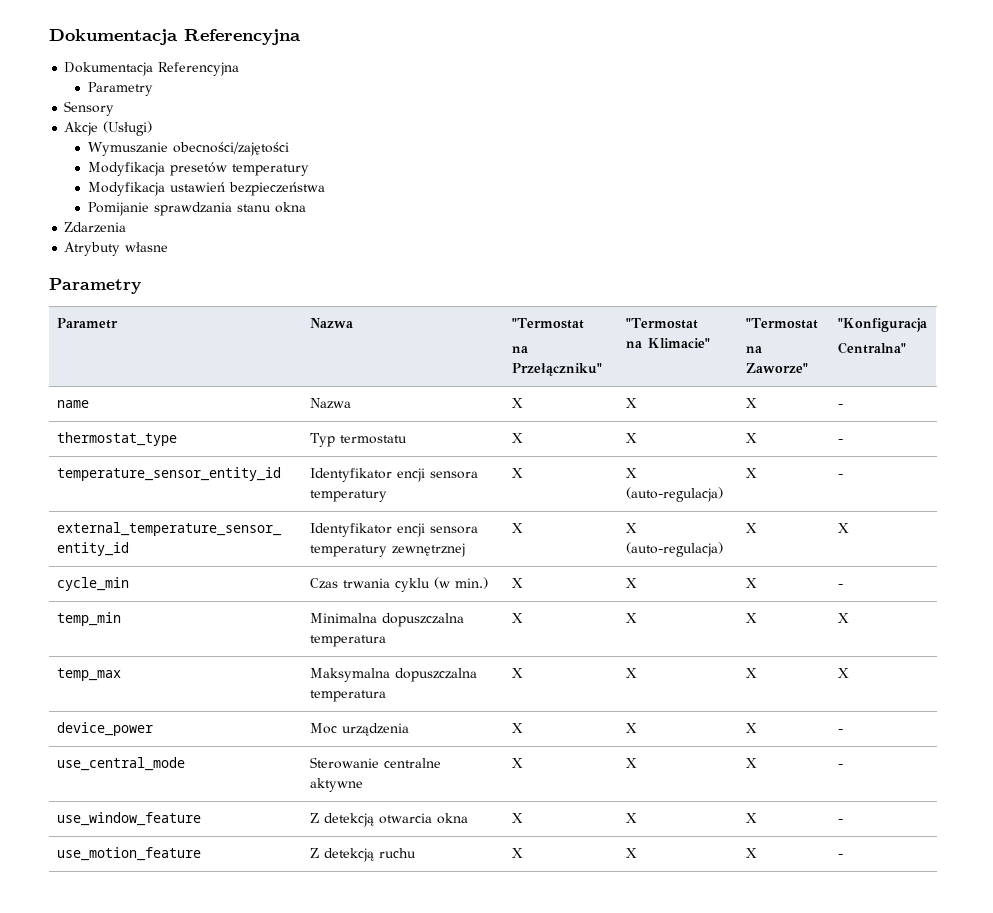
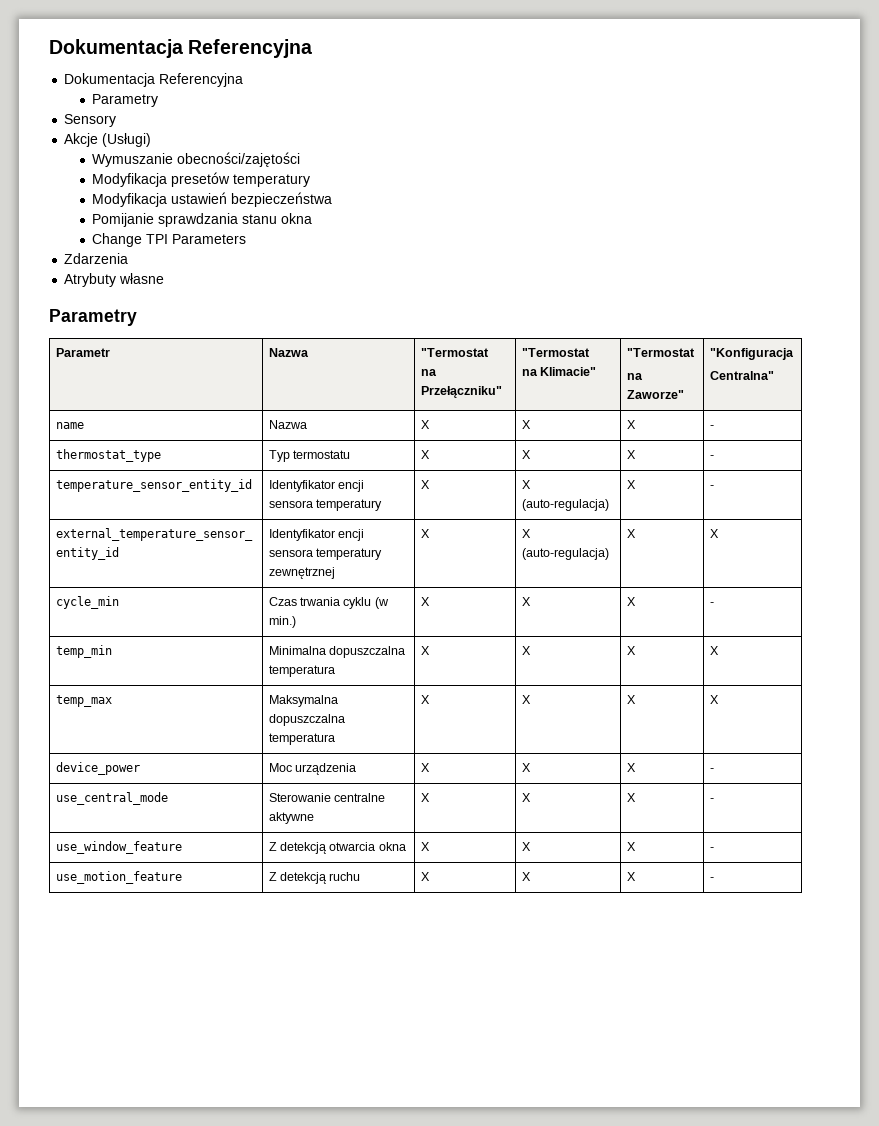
+ Change TPI Parameters

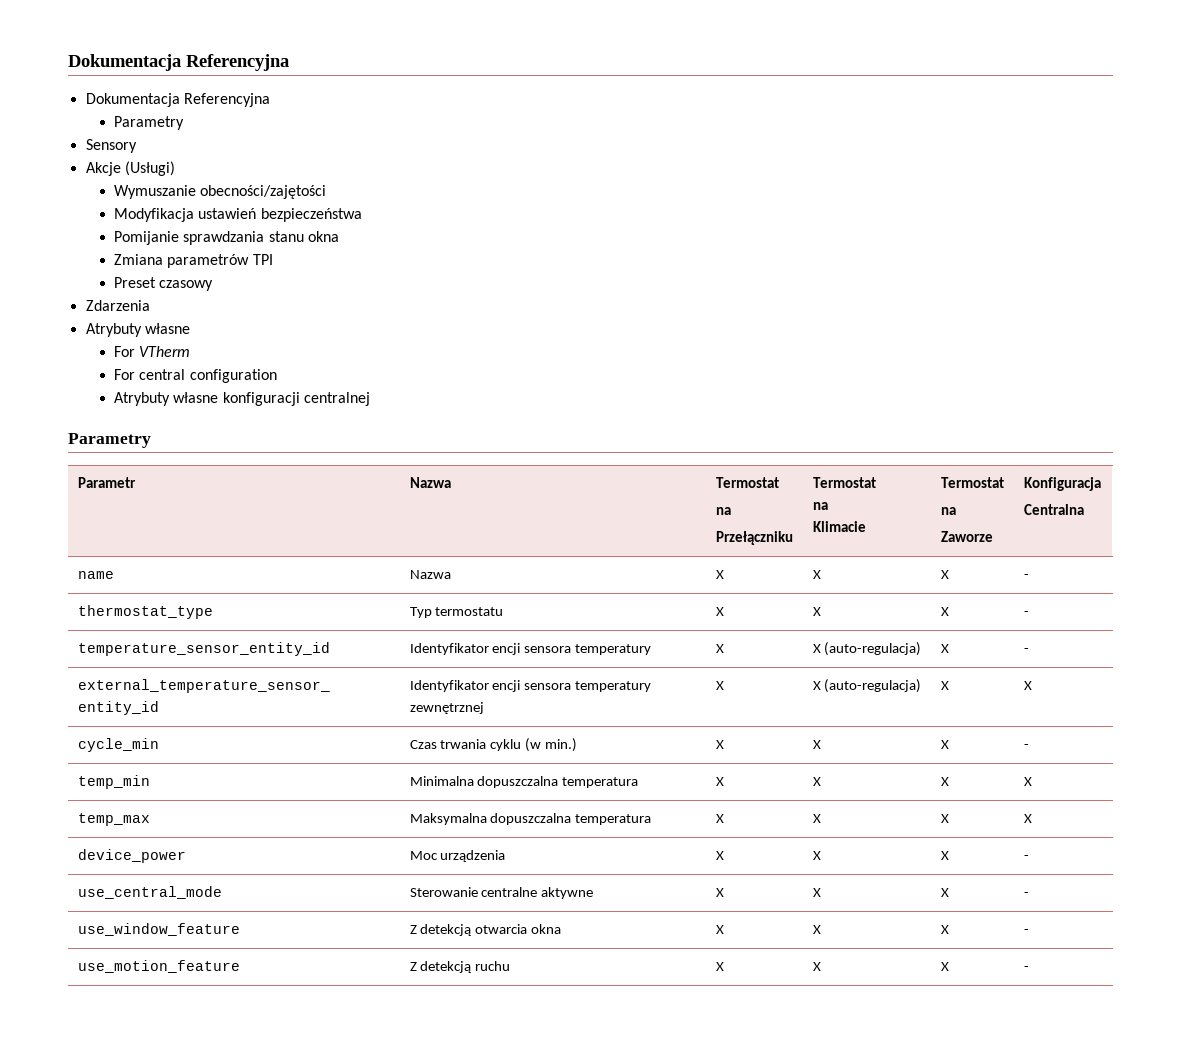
- Modyfikacja presetów temperatury
- Change TPI Parameters
+ Zmiana parametrów TPI
+ Preset czasowy
+ For VTherm
+ For central configuration
+ Atrybuty własne konfiguracji centralnej
- Parametr | Nazwa | "Termostat
- na Przełączniku" | "Termostat
- na Klimacie" | "Termostat
- na Zaworze" | "Konfiguracja
- Centralna"
+ Parametr | Nazwa | Termostat
+ na
+ Przełączniku | Termostat
+ na
+ Klimacie | Termostat
+ na
+ Zaworze | Konfiguracja
+ Centralna

